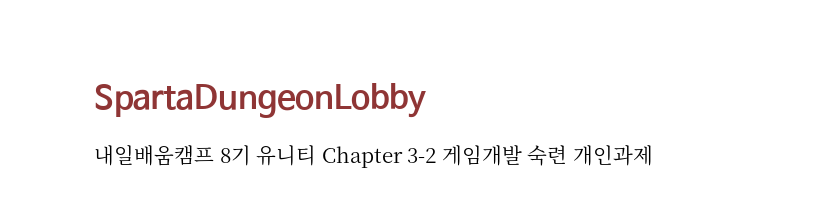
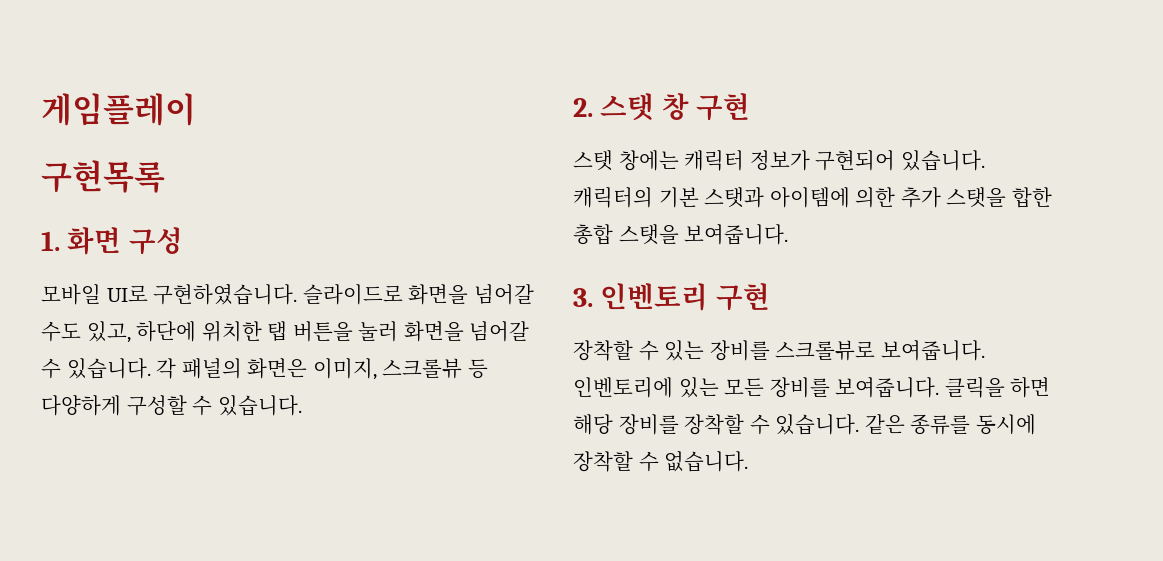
- SpartaDungeonLobby
- 내일배움캠프 8기 유니티 Chapter 3-2 게임개발 숙련 개인과제
+ 게임플레이
+ 구현목록
+ 1. 화면 구성
+ 모바일 UI로 구현하였습니다. 슬라이드로 화면을 넘어갈 수도 있고, 하단에 위치한 탭 버튼을 눌러 화면을 넘어갈 수 있습니다. 각 패널의 화면은 이미지, 스크롤뷰 등 다양하게 구성할 수 있습니다.
+ 2. 스탯 창 구현
+ 스탯 창에는 캐릭터 정보가 구현되어 있습니다. 캐릭터의 기본 스탯과 아이템에 의한 추가 스탯을 합한 총합 스탯을 보여줍니다.
+ 3. 인벤토리 구현
+ 장착할 수 있는 장비를 스크롤뷰로 보여줍니다. 인벤토리에 있는 모든 장비를 보여줍니다. 클릭을 하면 해당 장비를 장착할 수 있습니다. 같은 종류를 동시에 장착할 수 없습니다.

